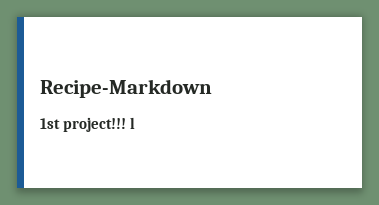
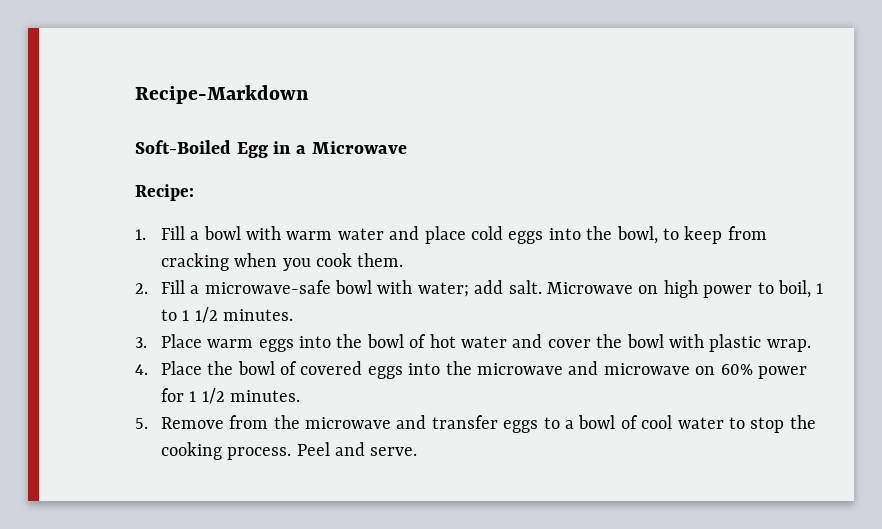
- 1st project!!! l
+ Soft-Boiled Egg in a Microwave
+ Recipe:
+ 1. Fill a bowl with warm water and place cold eggs into the bowl, to keep from cracking when you cook them.
+ 2. Fill a microwave-safe bowl with water; add salt. Microwave on high power to boil, 1 to 1 1/2 minutes.
+ 3. Place warm eggs into the bowl of hot water and cover the bowl with plastic wrap.
+ 4. Place the bowl of covered eggs into the microwave and microwave on 60% power for 1 1/2 minutes.
+ 5. Remove from the microwave and transfer eggs to a bowl of cool water to stop the cooking process. Peel and serve.

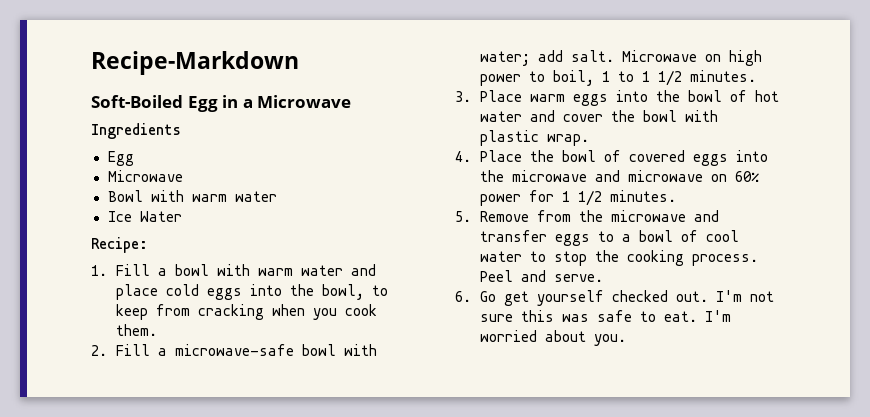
+ Ingredients
+ Egg
+ Microwave
+ Bowl with warm water
+ Ice Water
+ 6. Go get yourself checked out. I'm not sure this was safe to eat. I'm worried about you.

